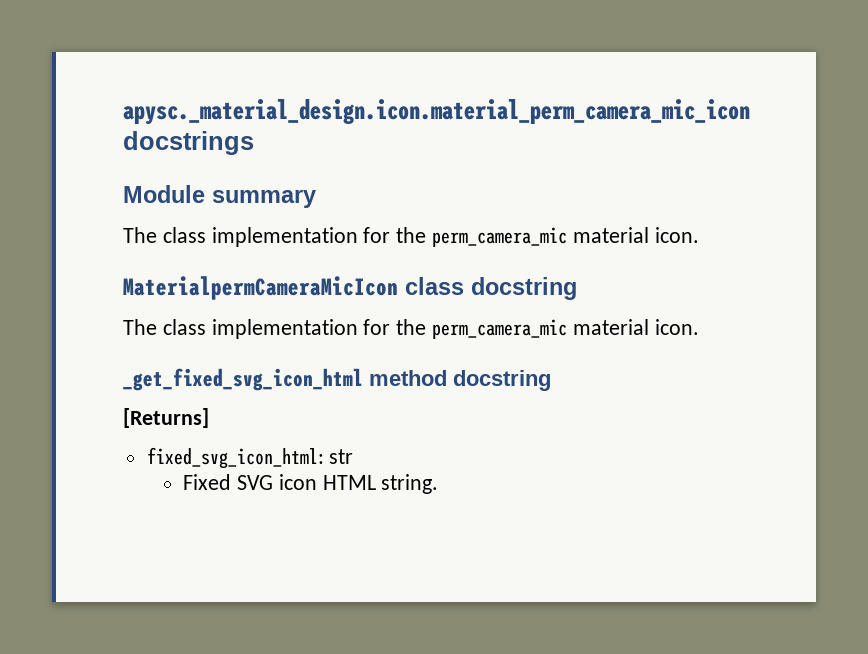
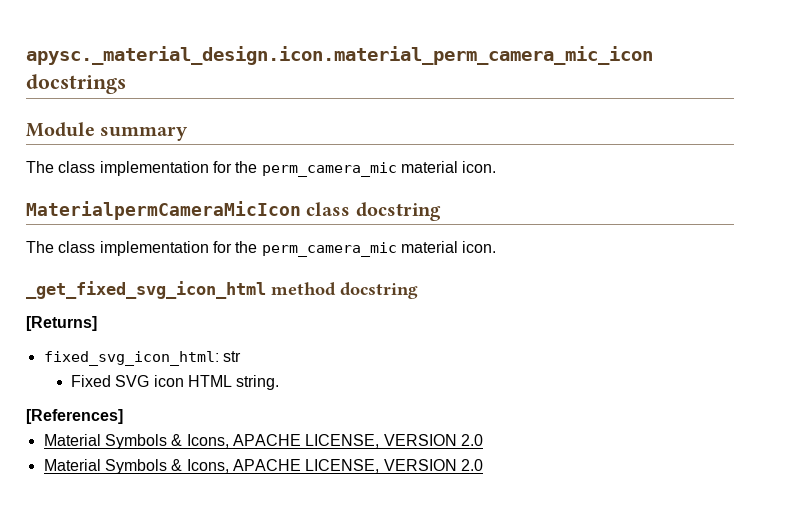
+ [References]
+ Material Symbols & Icons, APACHE LICENSE, VERSION 2.0
+ Material Symbols & Icons, APACHE LICENSE, VERSION 2.0

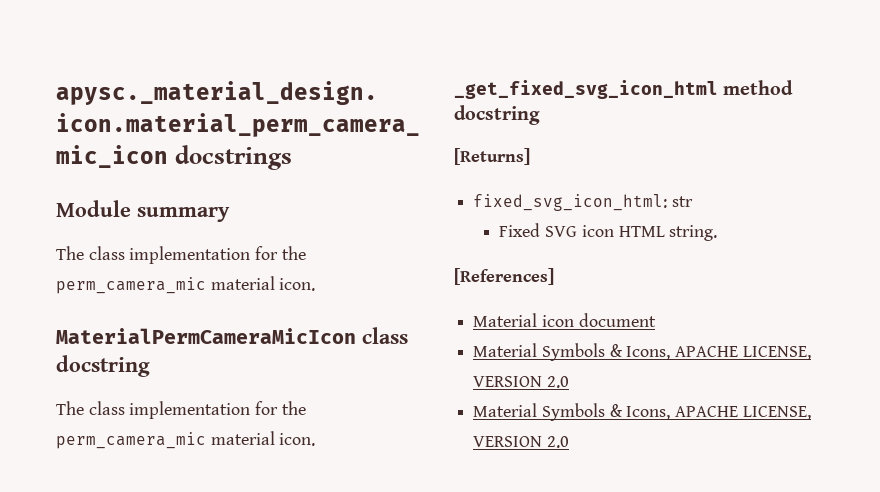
- MaterialpermCameraMicIcon class docstring
+ MaterialPermCameraMicIcon class docstring
+ Material icon document

